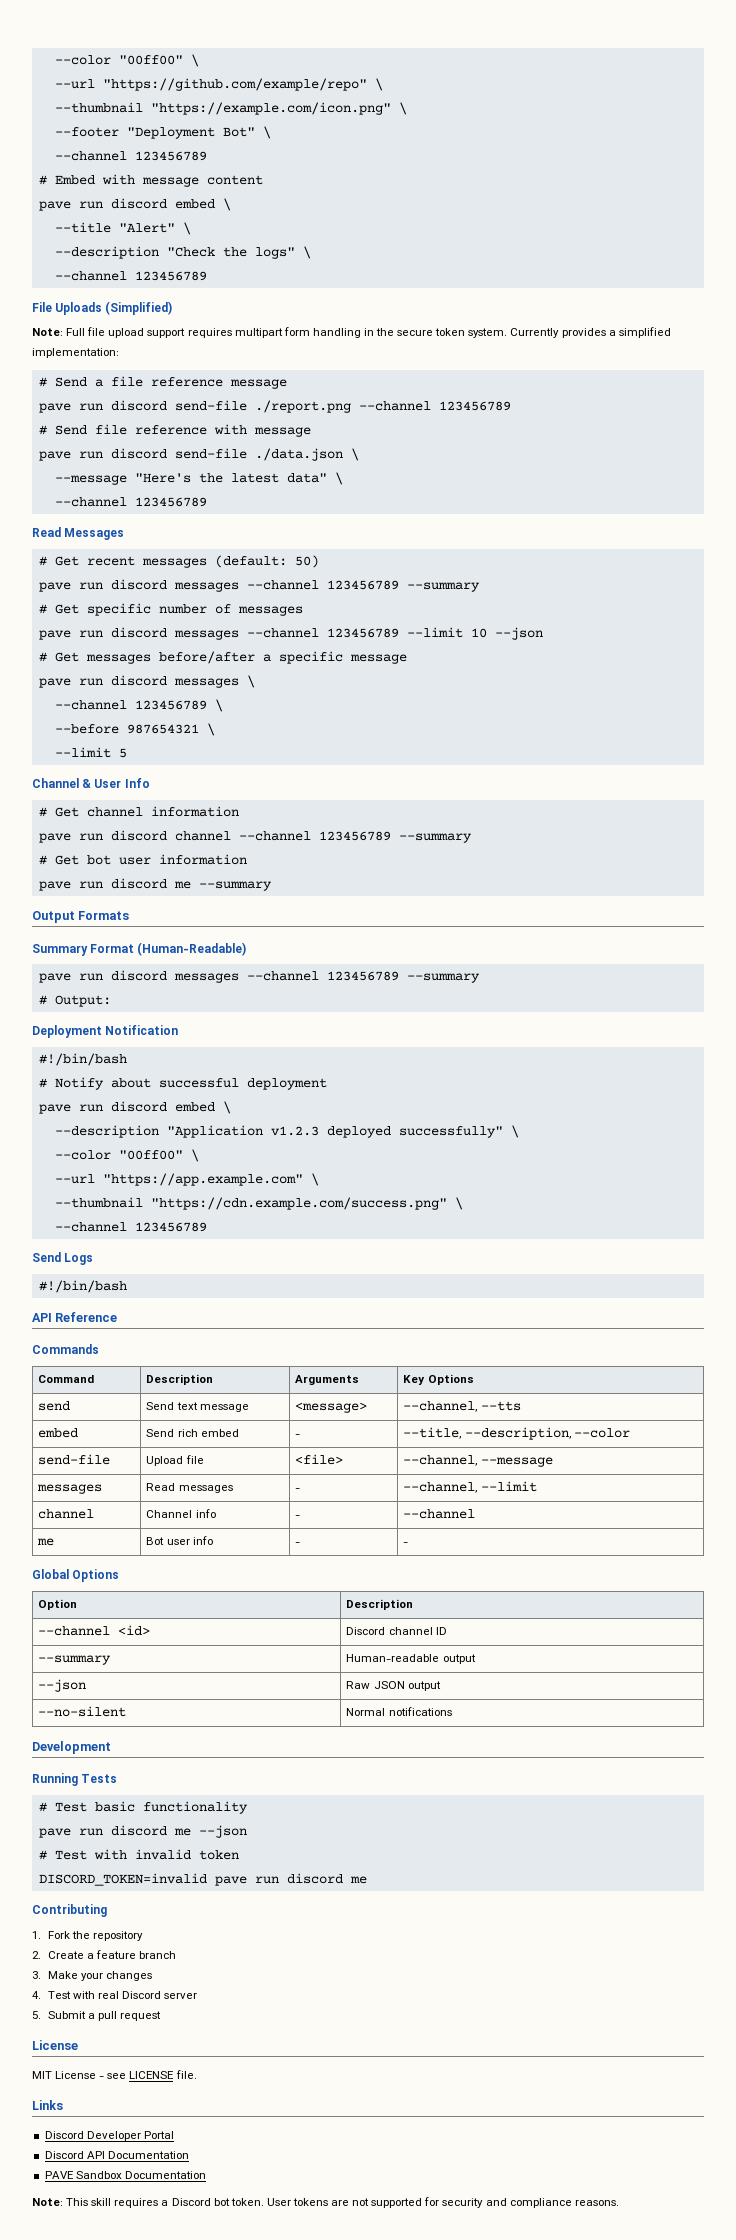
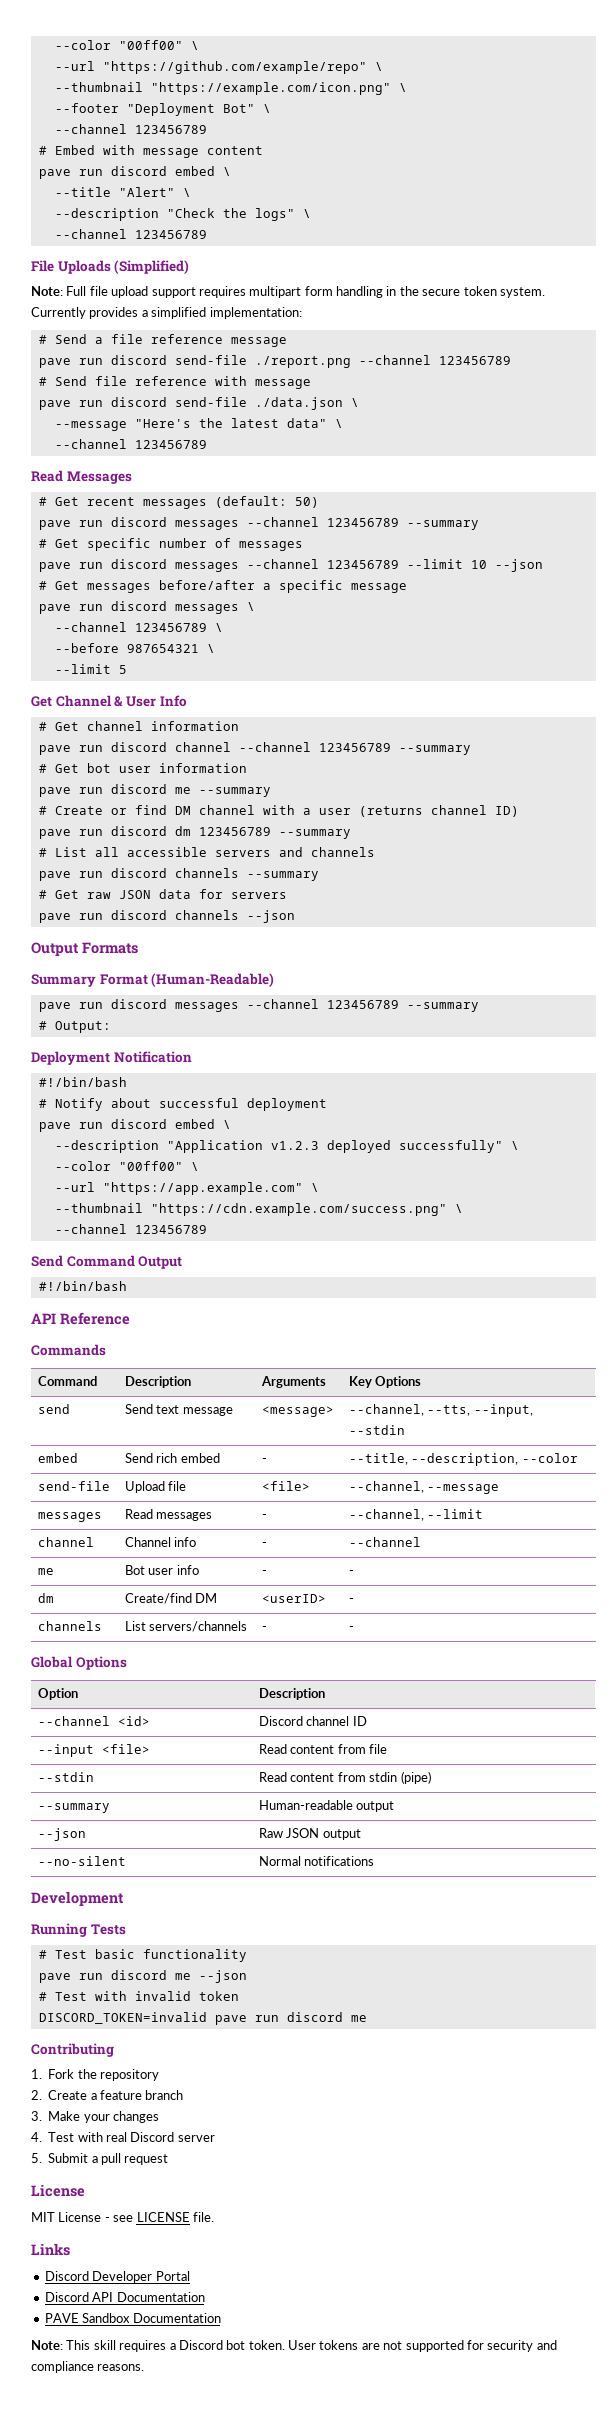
- Channel & User Info
+ Get Channel & User Info
+ # Create or find DM channel with a user (returns channel ID)
+ pave run discord dm 123456789 --summary
+ # List all accessible servers and channels
+ pave run discord channels --summary
+ # Get raw JSON data for servers
+ pave run discord channels --json
- Send Logs
+ Send Command Output
- send | Send text message | <message> | --channel, --tts
+ send | Send text message | <message> | --channel, --tts, --input, --stdin
+ dm | Create/find DM | <userID> | -
+ channels | List servers/channels | - | -
+ --input <file> | Read content from file
+ --stdin | Read content from stdin (pipe)

